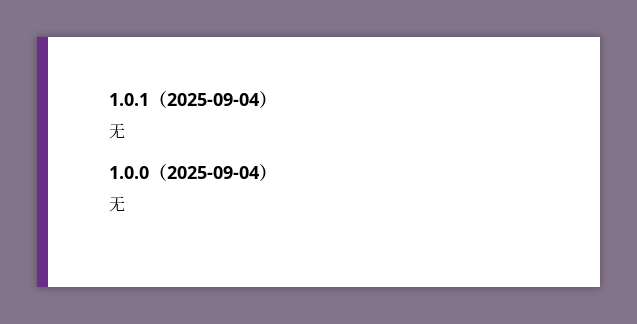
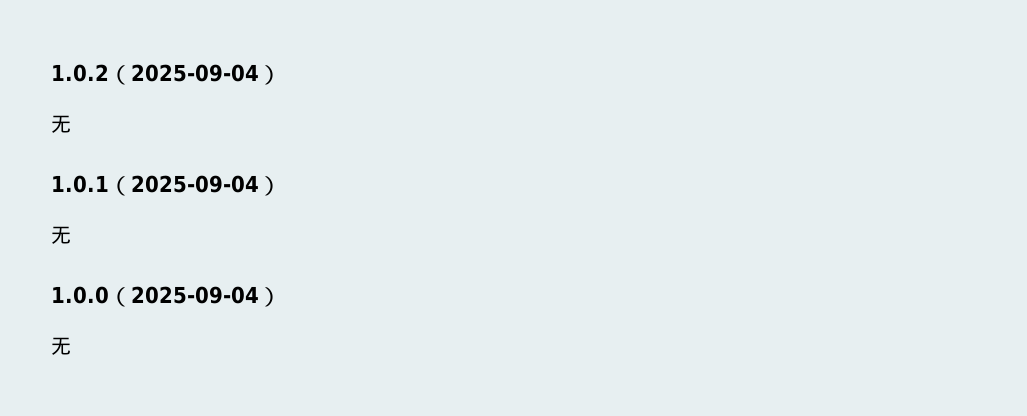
+ 1.0.2（2025-09-04）
+ 无

